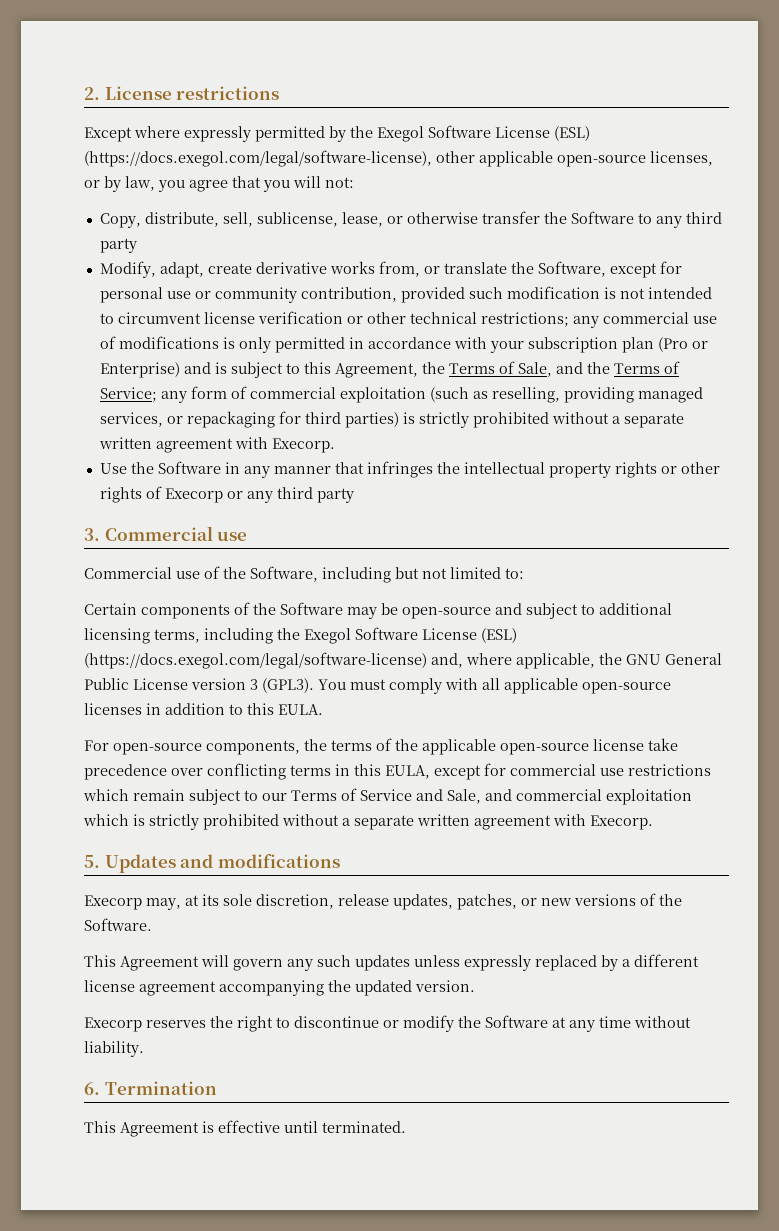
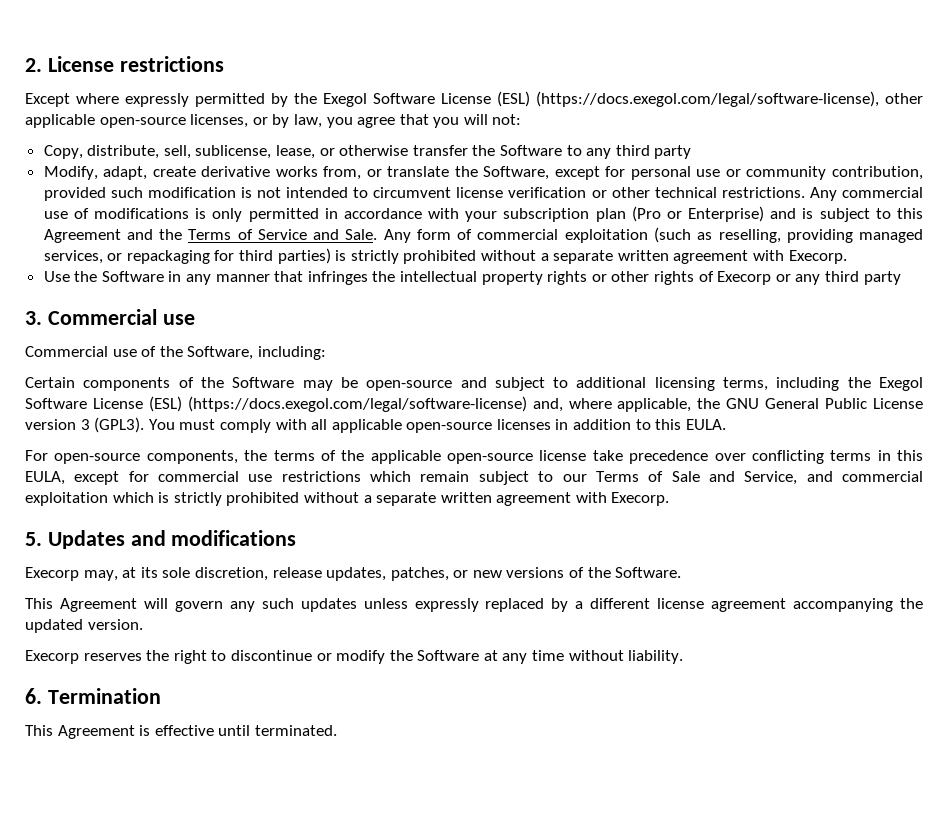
- Modify, adapt, create derivative works from, or translate the Software, except for personal use or community contribution, provided such modification is not intended to circumvent license verification or other technical restrictions; any commercial use of modifications is only permitted in accordance with your subscription plan (Pro or Enterprise) and is subject to this Agreement, the Terms of Sale, and the Terms of Service; any form of commercial exploitation (such as reselling, providing managed services, or repackaging for third parties) is strictly prohibited without a separate written agreement with Execorp.
+ Modify, adapt, create derivative works from, or translate the Software, except for personal use or community contribution, provided such modification is not intended to circumvent license verification or other technical restrictions. Any commercial use of modifications is only permitted in accordance with your subscription plan (Pro or Enterprise) and is subject to this Agreement and the Terms of Service and Sale. Any form of commercial exploitation (such as reselling, providing managed services, or repackaging for third parties) is strictly prohibited without a separate written agreement with Execorp.
- Commercial use of the Software, including but not limited to:
+ Commercial use of the Software, including:
- For open-source components, the terms of the applicable open-source license take precedence over conflicting terms in this EULA, except for commercial use restrictions which remain subject to our Terms of Service and Sale, and commercial exploitation which is strictly prohibited without a separate written agreement with Execorp.
+ For open-source components, the terms of the applicable open-source license take precedence over conflicting terms in this EULA, except for commercial use restrictions which remain subject to our Terms of Sale and Service, and commercial exploitation which is strictly prohibited without a separate written agreement with Execorp.

